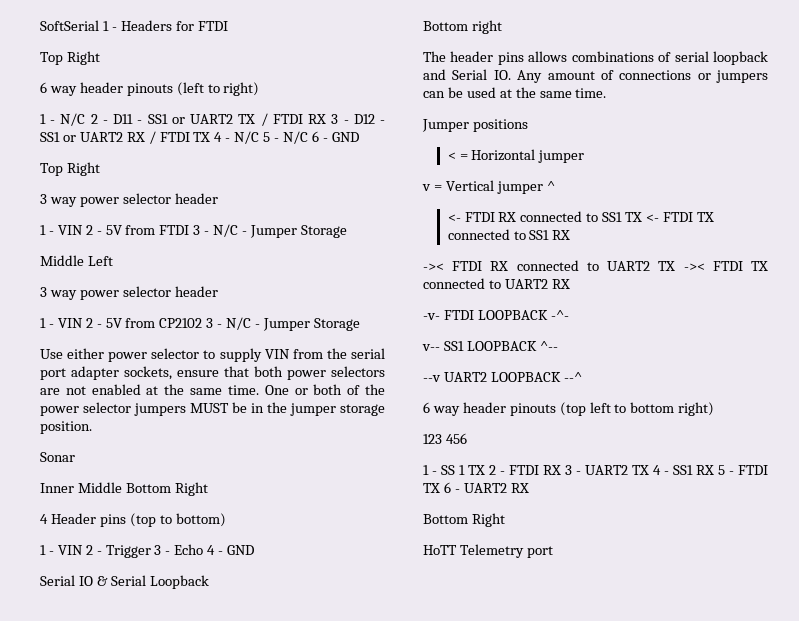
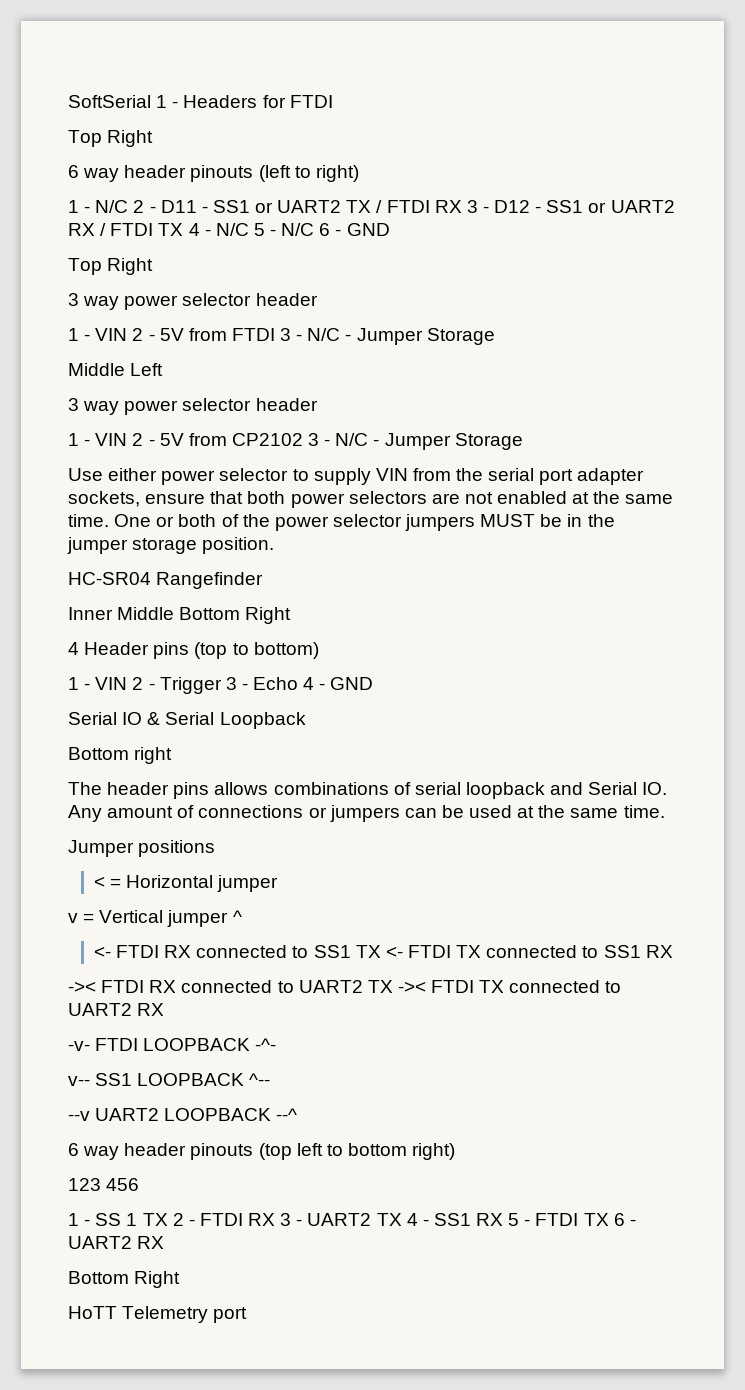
- Sonar
+ HC-SR04 Rangefinder

